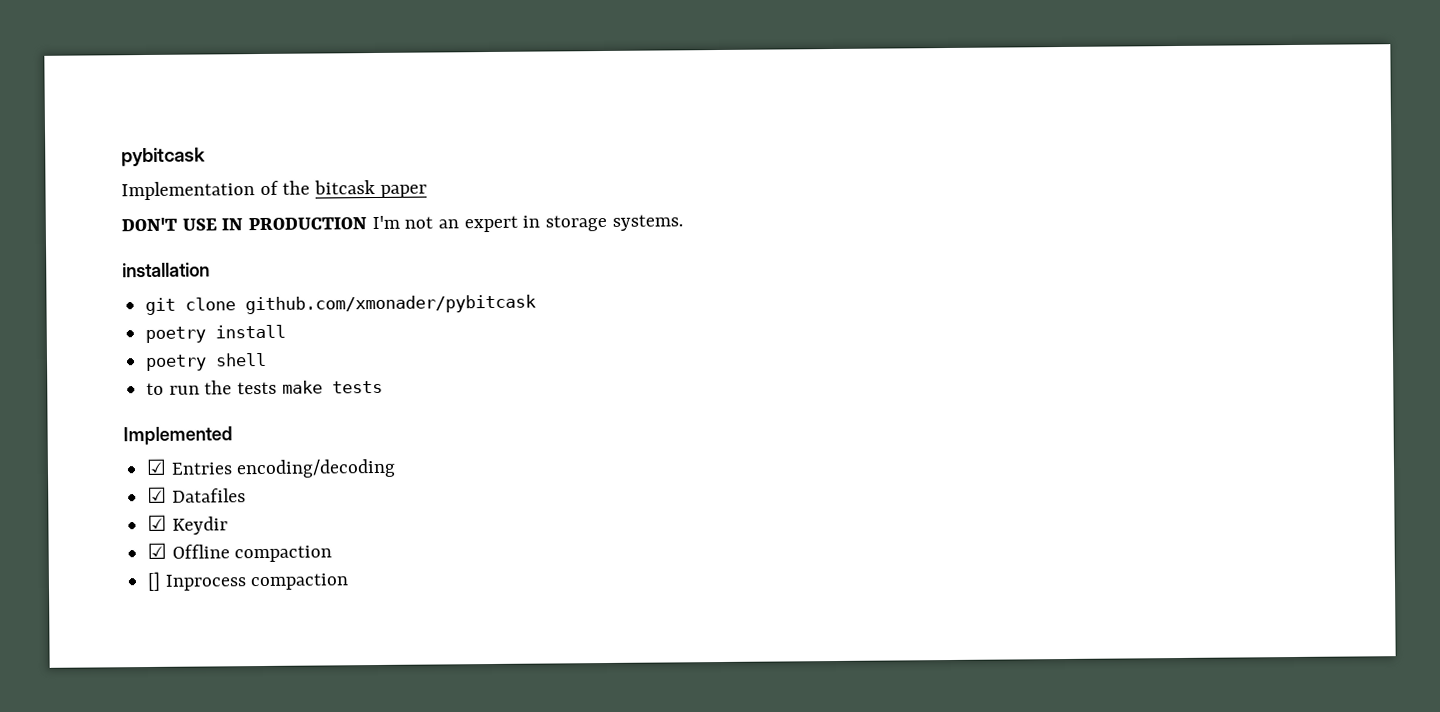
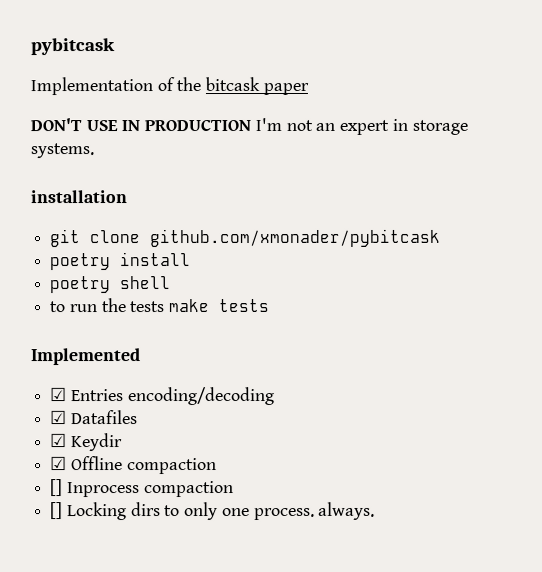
+ [] Locking dirs to only one process. always.

